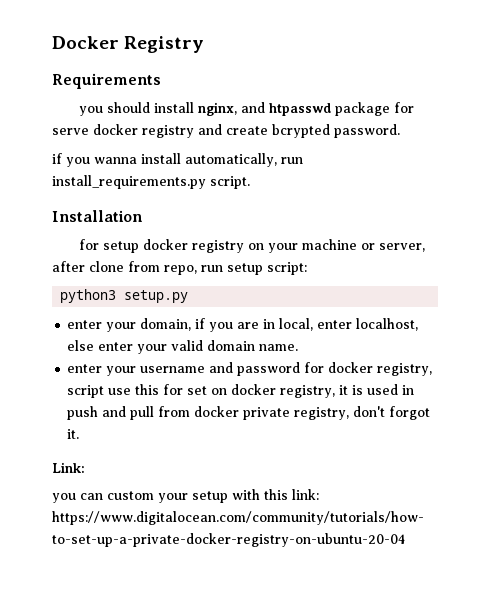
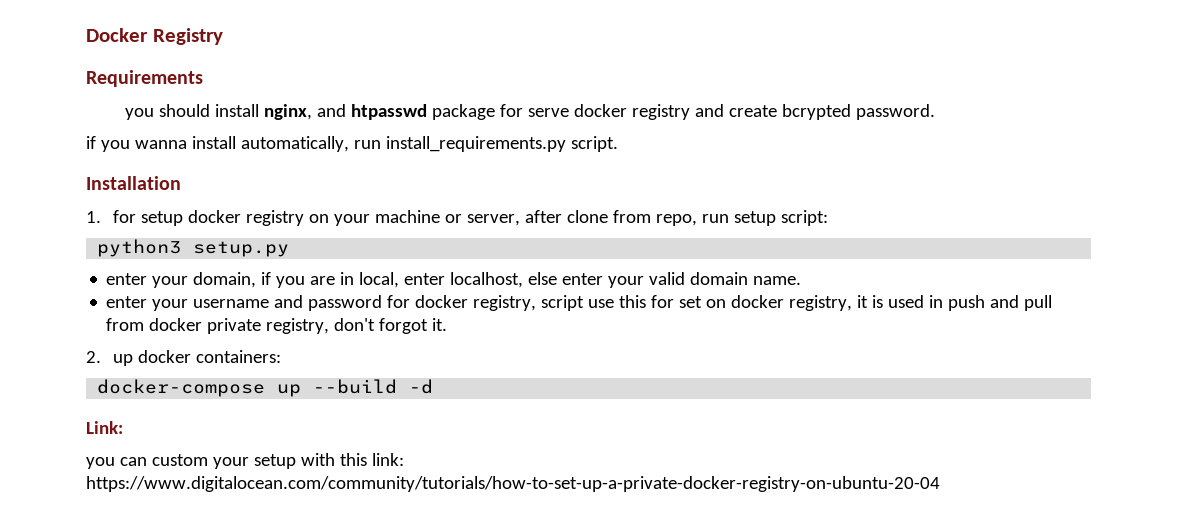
- for setup docker registry on your machine or server, after clone from repo, run setup script:
+ 1. for setup docker registry on your machine or server, after clone from repo, run setup script:
+ 2. up docker containers:
+ docker-compose up --build -d

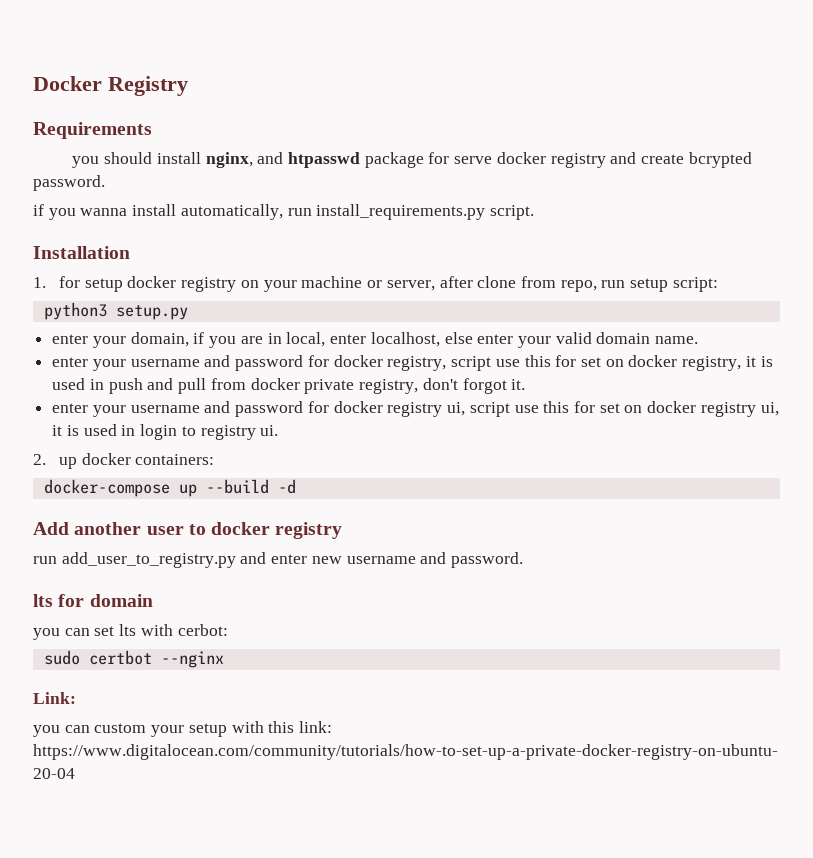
+ enter your username and password for docker registry ui, script use this for set on docker registry ui, it is used in login to registry ui.
+ Add another user to docker registry
+ run add_user_to_registry.py and enter new username and password.
+ lts for domain
+ you can set lts with cerbot:
+ sudo certbot --nginx

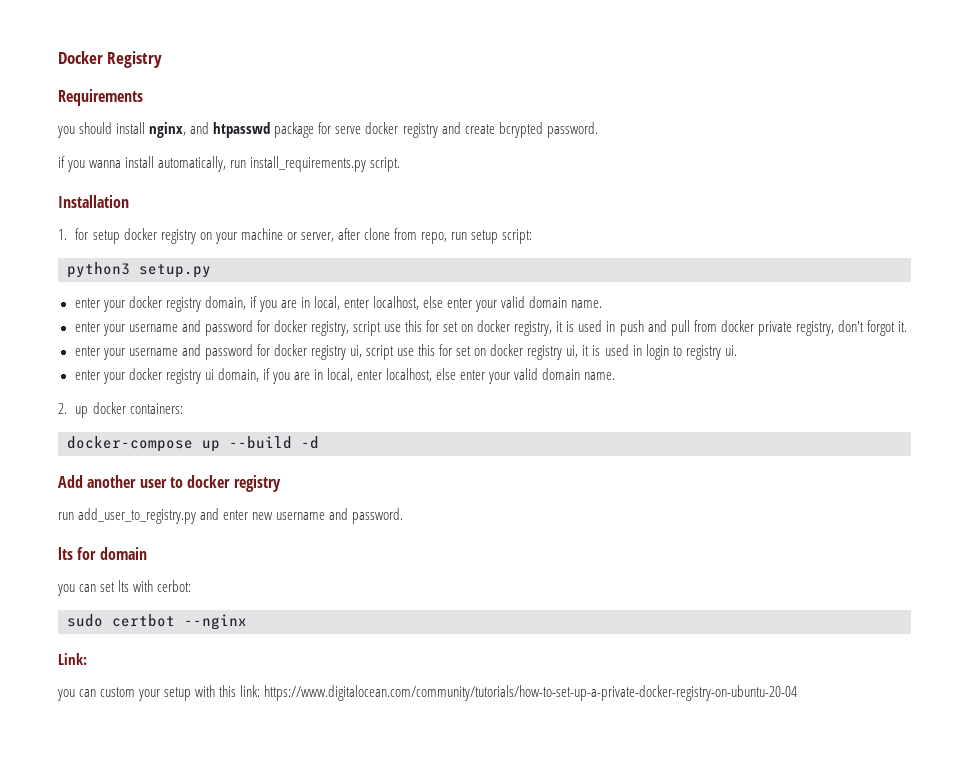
- enter your domain, if you are in local, enter localhost, else enter your valid domain name.
+ enter your docker registry domain, if you are in local, enter localhost, else enter your valid domain name.
+ enter your docker registry ui domain, if you are in local, enter localhost, else enter your valid domain name.

